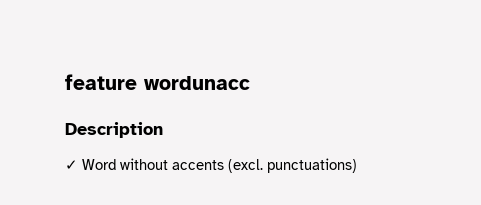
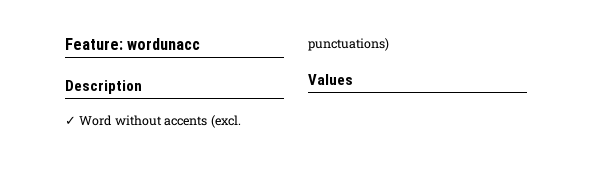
- feature wordunacc
+ Feature: wordunacc
+ Values

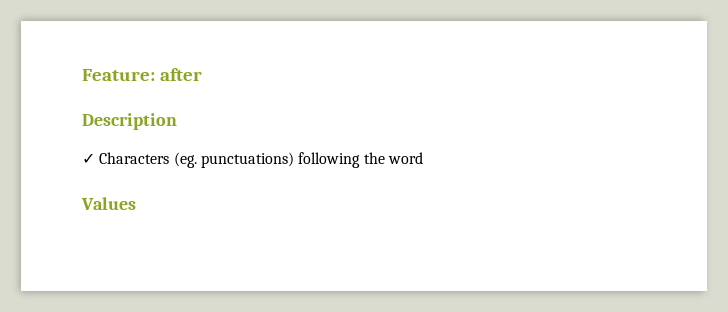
- Feature: wordunacc
+ Feature: after
- ✓ Word without accents (excl. punctuations)
+ ✓ Characters (eg. punctuations) following the word

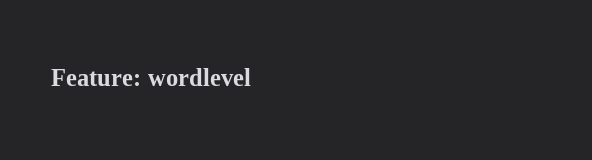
- Feature: after
- Description
- ✓ Characters (eg. punctuations) following the word
- Values
+ Feature: wordlevel

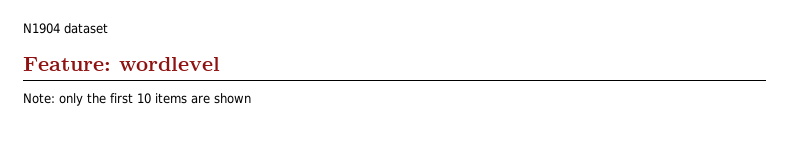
+ N1904 dataset
+ Note: only the first 10 items are shown

